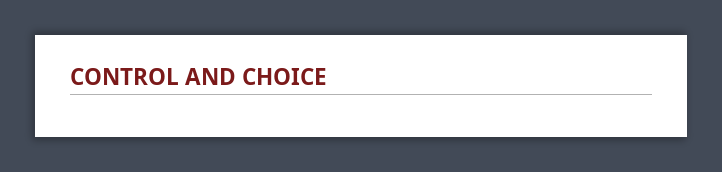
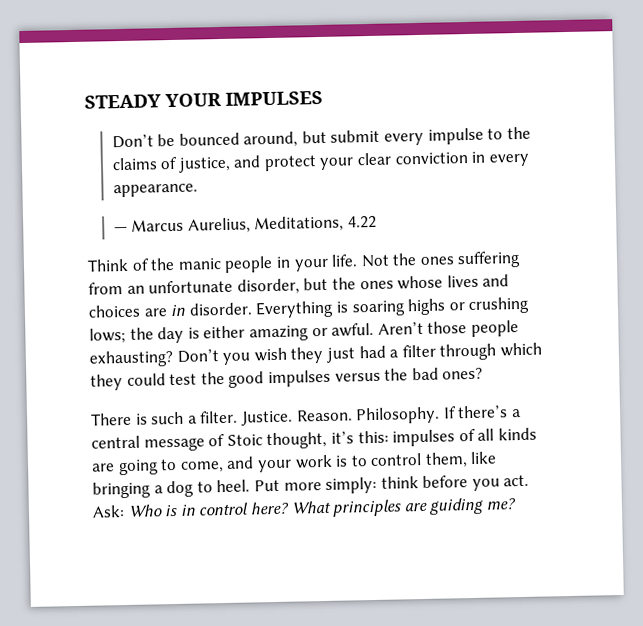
- CONTROL AND CHOICE
+ STEADY YOUR IMPULSES
+ Don’t be bounced around, but submit every impulse to the claims of justice, and protect your clear conviction in every appearance.
+ — Marcus Aurelius, Meditations, 4.22
+ Think of the manic people in your life. Not the ones suffering from an unfortunate disorder, but the ones whose lives and choices are in disorder. Everything is soaring highs or crushing lows; the day is either amazing or awful. Aren’t those people exhausting? Don’t you wish they just had a filter through which they could test the good impulses versus the bad ones?
+ There is such a filter. Justice. Reason. Philosophy. If there’s a central message of Stoic thought, it’s this: impulses of all kinds are going to come, and your work is to control them, like bringing a dog to heel. Put more simply: think before you act. Ask: Who is in control here? What principles are guiding me?

